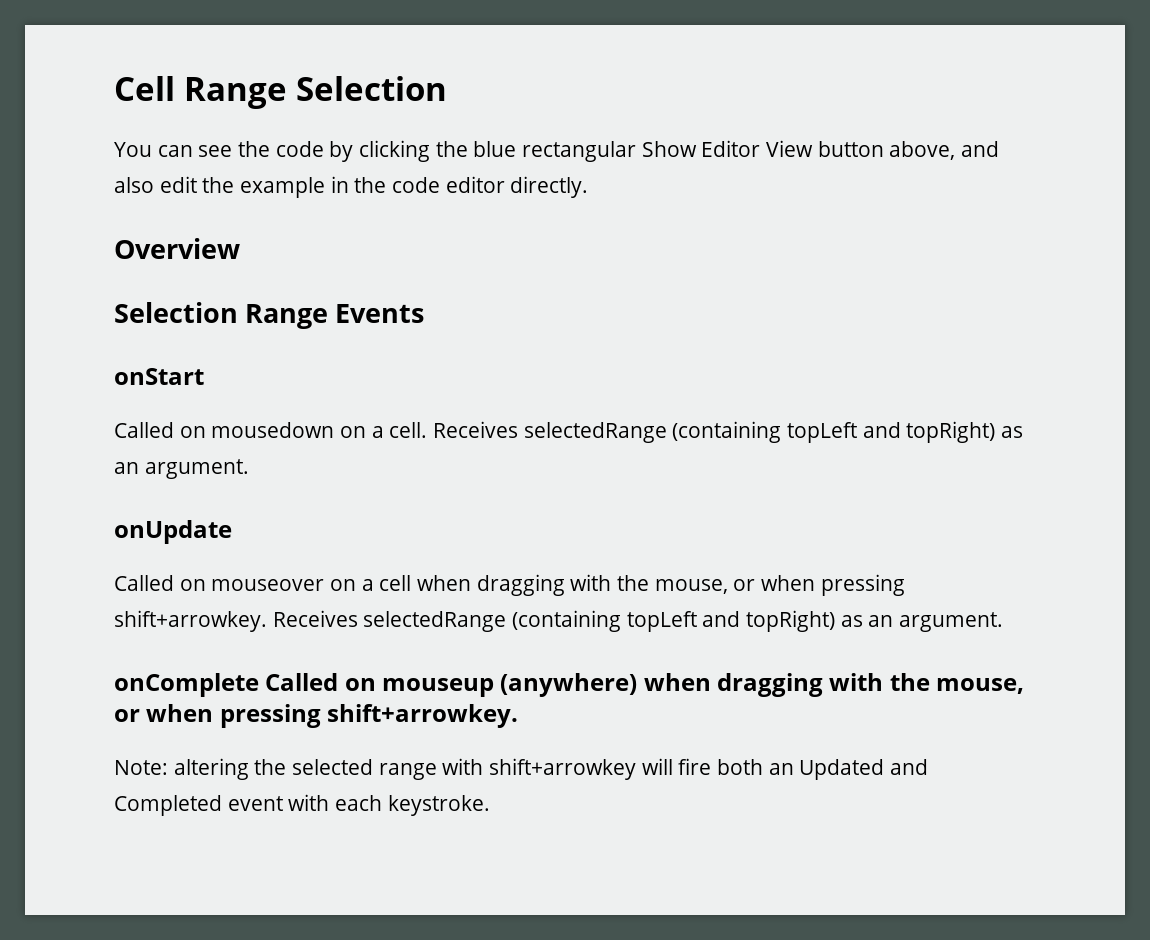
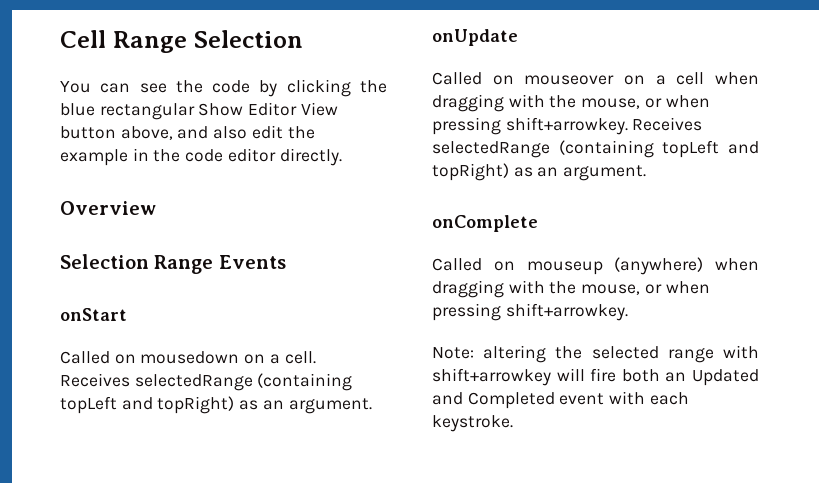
- onComplete Called on mouseup (anywhere) when dragging with the mouse, or when pressing shift+arrowkey.
+ onComplete
+ Called on mouseup (anywhere) when dragging with the mouse, or when pressing shift+arrowkey.

